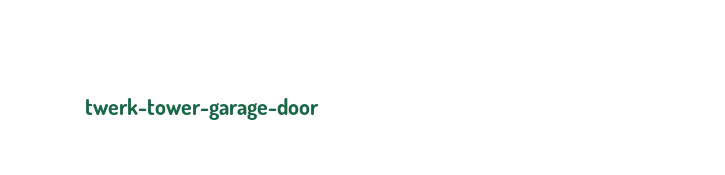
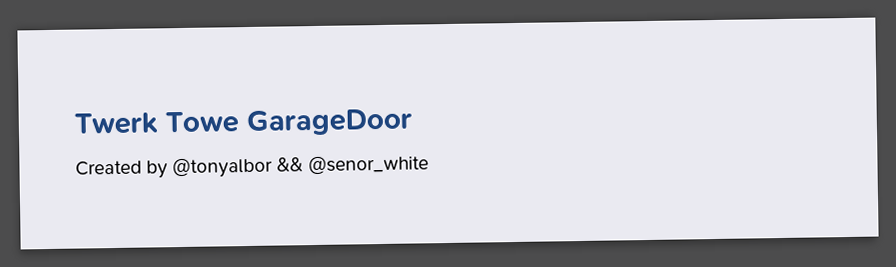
- twerk-tower-garage-door
+ Twerk Towe GarageDoor
+ Created by @tonyalbor && @senor_white

